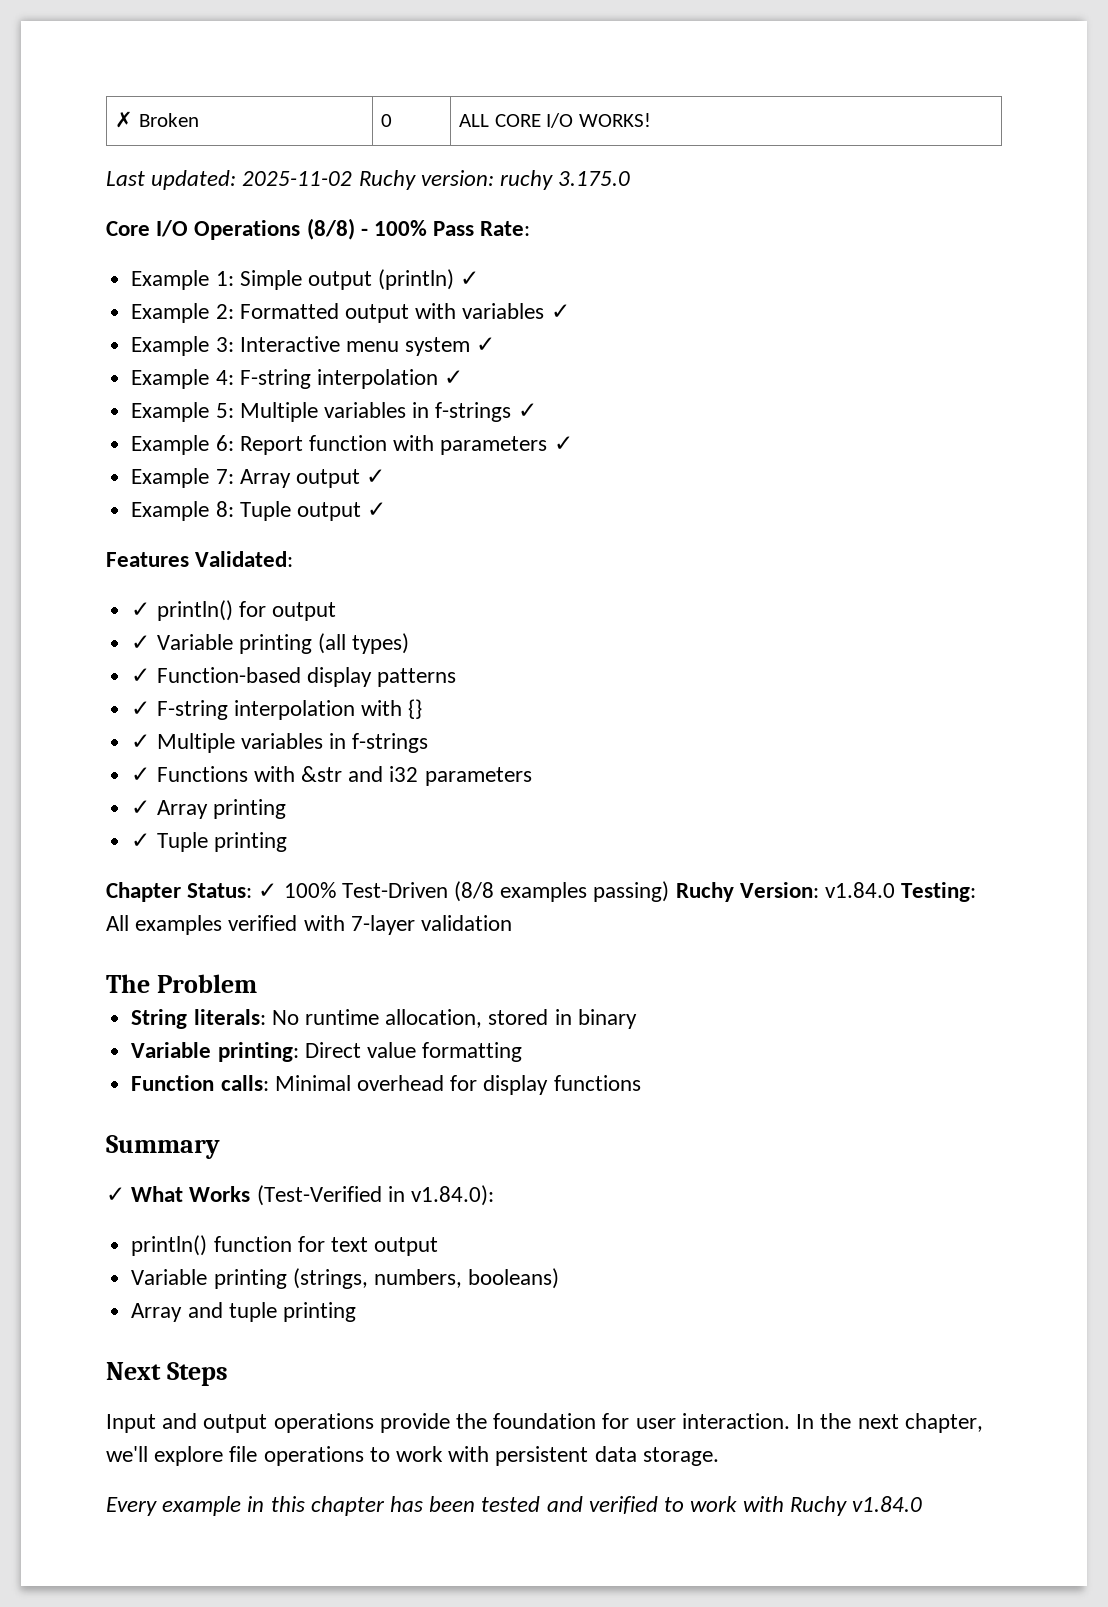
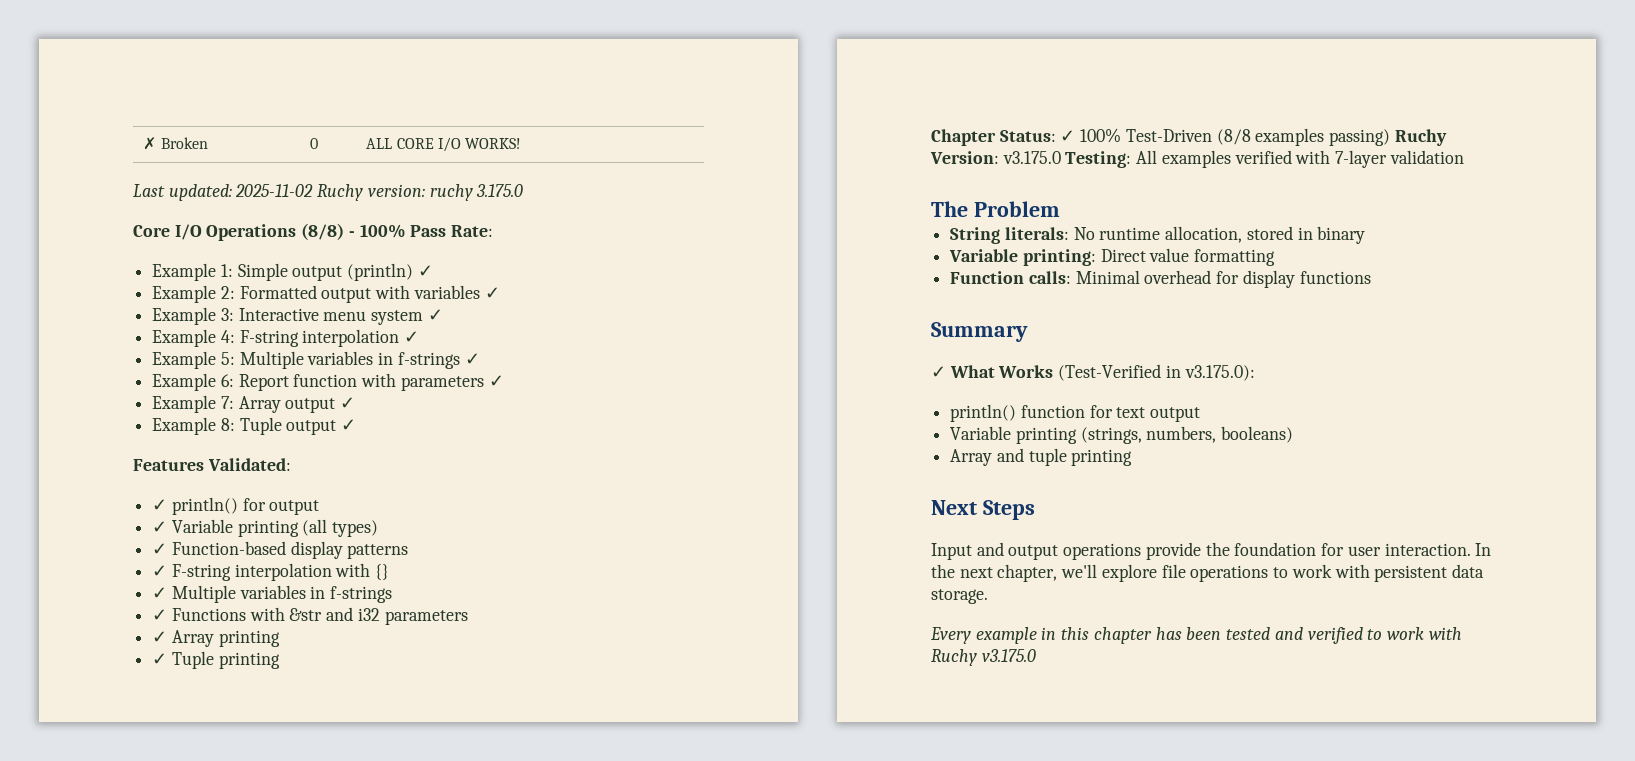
- Chapter Status: ✓ 100% Test-Driven (8/8 examples passing) Ruchy Version: v1.84.0 Testing: All examples verified with 7-layer validation
+ Chapter Status: ✓ 100% Test-Driven (8/8 examples passing) Ruchy Version: v3.175.0 Testing: All examples verified with 7-layer validation
- ✓ What Works (Test-Verified in v1.84.0):
+ ✓ What Works (Test-Verified in v3.175.0):
- Every example in this chapter has been tested and verified to work with Ruchy v1.84.0
+ Every example in this chapter has been tested and verified to work with Ruchy v3.175.0

